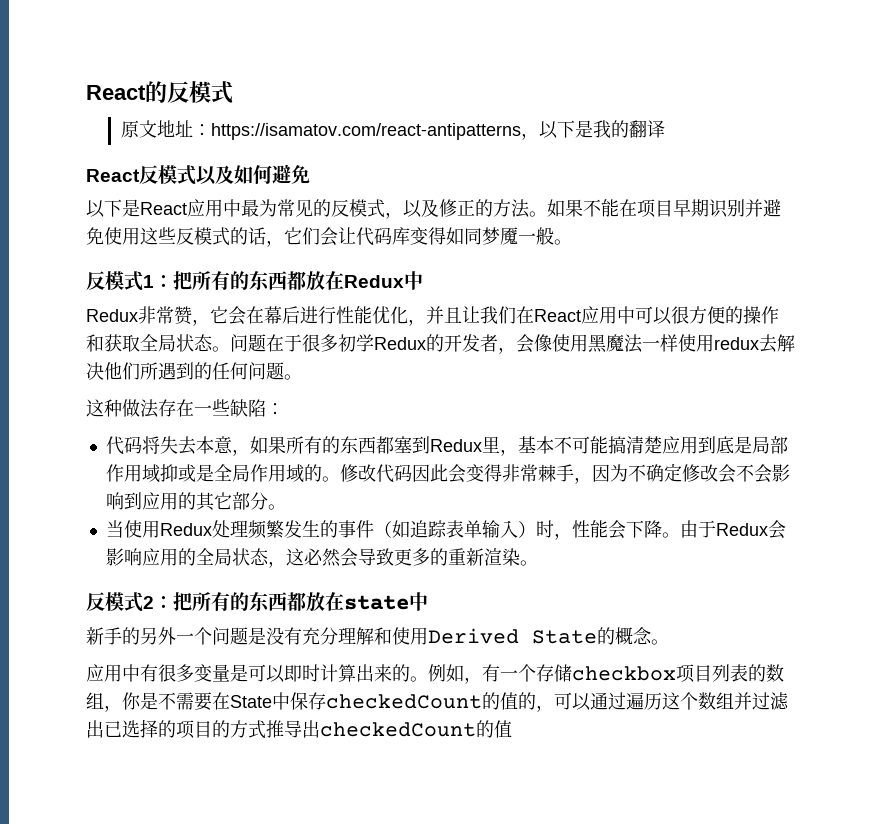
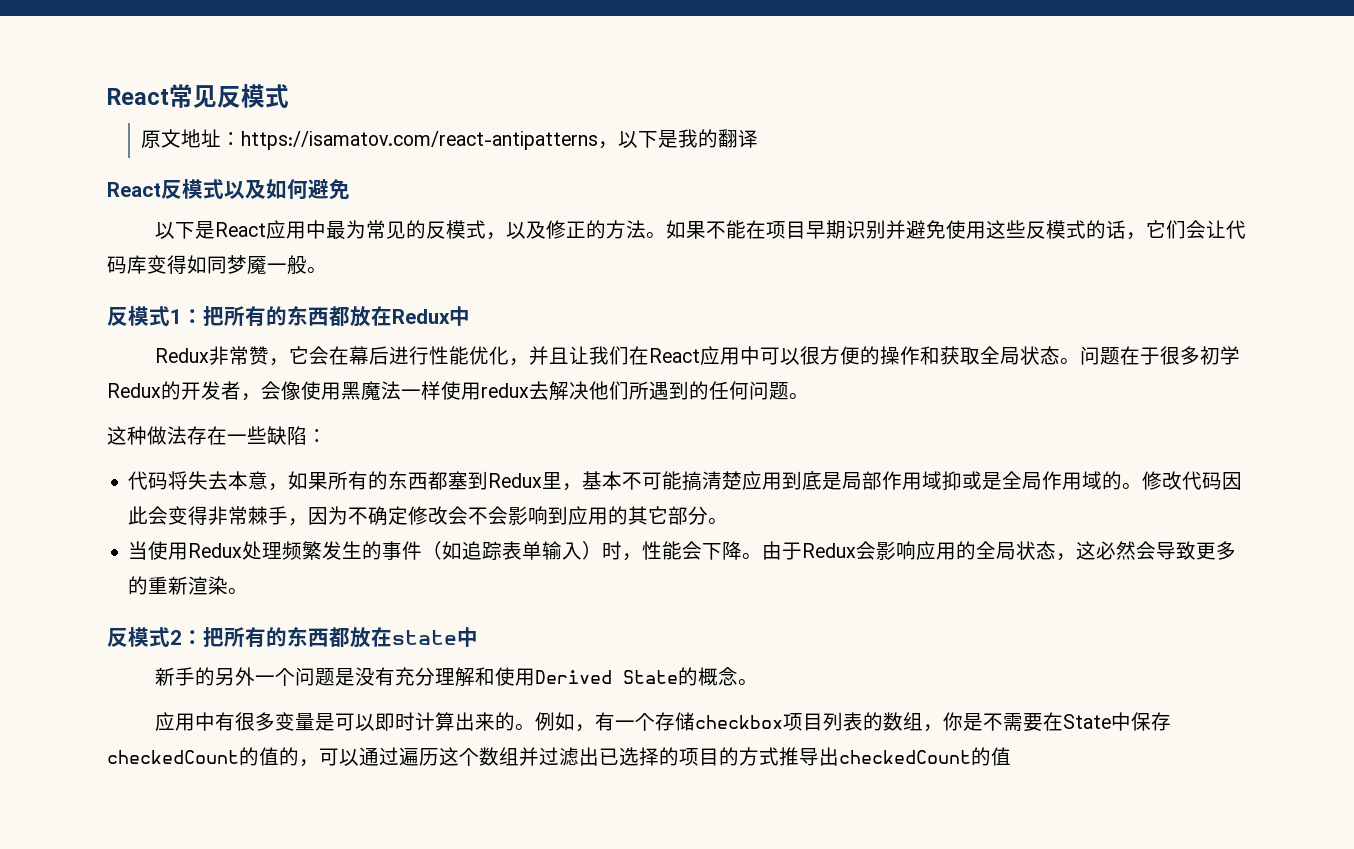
- React的反模式
+ React常见反模式

